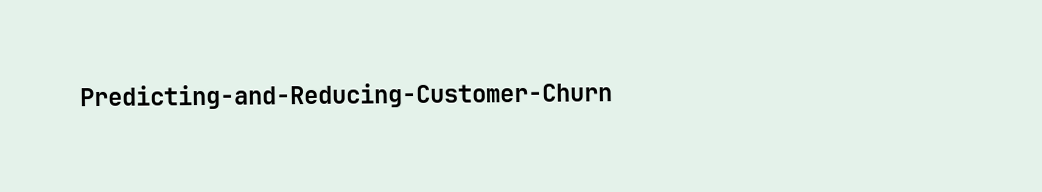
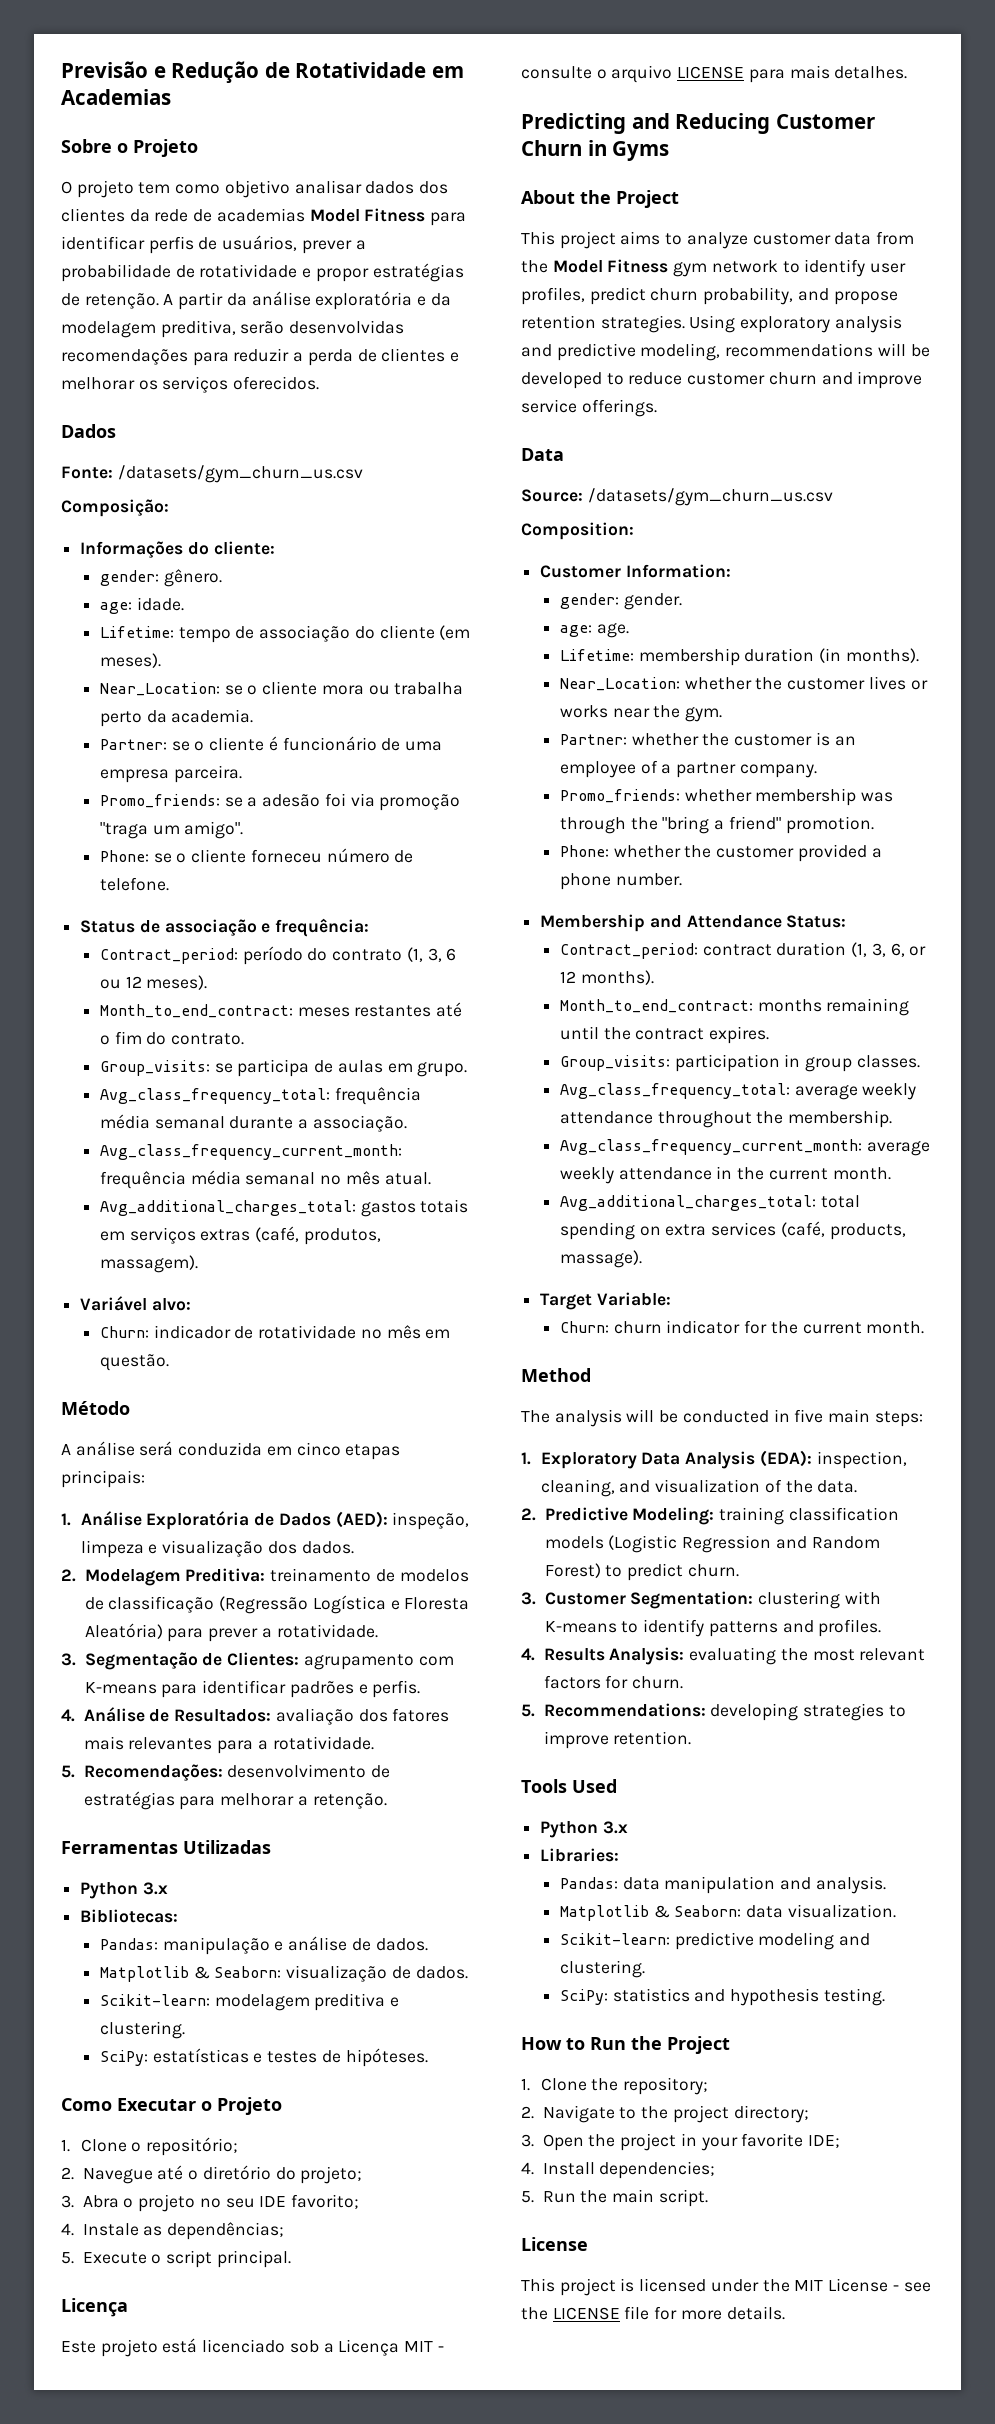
- Predicting-and-Reducing-Customer-Churn
+ Previsão e Redução de Rotatividade em Academias
+ Sobre o Projeto
+ O projeto tem como objetivo analisar dados dos clientes da rede de academias Model Fitness para identificar perfis de usuários, prever a probabilidade de rotatividade e propor estratégias de retenção. A partir da análise exploratória e da modelagem preditiva, serão desenvolvidas recomendações para reduzir a perda de clientes e melhorar os serviços oferecidos.
+ Dados
+ Fonte: /datasets/gym_churn_us.csv
+ Composição:
+ Informações do cliente:
+ gender: gênero.
+ age: idade.
+ Lifetime: tempo de associação do cliente (em meses).
+ Near_Location: se o cliente mora ou trabalha perto da academia.
+ Partner: se o cliente é funcionário de uma empresa parceira.
+ Promo_friends: se a adesão foi via promoção "traga um amigo".
+ Phone: se o cliente forneceu número de telefone.
+ Status de associação e frequência:
+ Contract_period: período do contrato (1, 3, 6 ou 12 meses).
+ Month_to_end_contract: meses restantes até o fim do contrato.
+ Group_visits: se participa de aulas em grupo.
+ Avg_class_frequency_total: frequência média semanal durante a associação.
+ Avg_class_frequency_current_month: frequência média semanal no mês atual.
+ Avg_additional_charges_total: gastos totais em serviços extras (café, produtos, massagem).
+ Variável alvo:
+ Churn: indicador de rotatividade no mês em questão.
+ Método
+ A análise será conduzida em cinco etapas principais:
+ 1. Análise Exploratória de Dados (AED): inspeção, limpeza e visualização dos dados.
+ 2. Modelagem Preditiva: treinamento de modelos de classificação (Regressão Logística e Floresta Aleatória) para prever a rotatividade.
+ 3. Segmentação de Clientes: agrupamento com K-means para identificar padrões e perfis.
+ 4. Análise de Resultados: avaliação dos fatores mais relevantes para a rotatividade.
+ 5. Recomendações: desenvolvimento de estratégias para melhorar a retenção.
+ Ferramentas Utilizadas
+ Python 3.x
+ Bibliotecas:
+ Pandas: manipulação e análise de dados.
+ Matplotlib & Seaborn: visualização de dados.
+ Scikit-learn: modelagem preditiva e clustering.
+ SciPy: estatísticas e testes de hipóteses.
+ Como Executar o Projeto
+ 1. Clone o repositório;
+ 2. Navegue até o diretório do projeto;
+ 3. Abra o projeto no seu IDE favorito;
+ 4. Instale as dependências;
+ 5. Execute o script principal.
+ Licença
+ Este projeto está licenciado sob a Licença MIT - consulte o arquivo LICENSE para mais detalhes.
+ Predicting and Reducing Customer Churn in Gyms
+ About the Project
+ This project aims to analyze customer data from the Model Fitness gym network to identify user profiles, predict churn probability, and propose retention strategies. Using exploratory analysis and predictive modeling, recommendations will be developed to reduce customer churn and improve service offerings.
+ Data
+ Source: /datasets/gym_churn_us.csv
+ Composition:
+ Customer Information:
+ gender: gender.
+ age: age.
+ Lifetime: membership duration (in months).
+ Near_Location: whether the customer lives or works near the gym.
+ Partner: whether the customer is an employee of a partner company.
+ Promo_friends: whether membership was through the "bring a friend" promotion.
+ Phone: whether the customer provided a phone number.
+ Membership and Attendance Status:
+ Contract_period: contract duration (1, 3, 6, or 12 months).
+ Month_to_end_contract: months remaining until the contract expires.
+ Group_visits: participation in group classes.
+ Avg_class_frequency_total: average weekly attendance throughout the membership.
+ Avg_class_frequency_current_month: average weekly attendance in the current month.
+ Avg_additional_charges_total: total spending on extra services (café, products, massage).
+ Target Variable:
+ Churn: churn indicator for the current month.
+ Method
+ The analysis will be conducted in five main steps:
+ 1. Exploratory Data Analysis (EDA): inspection, cleaning, and visualization of the data.
+ 2. Predictive Modeling: training classification models (Logistic Regression and Random Forest) to predict churn.
+ 3. Customer Segmentation: clustering with K-means to identify patterns and profiles.
+ 4. Results Analysis: evaluating the most relevant factors for churn.
+ 5. Recommendations: developing strategies to improve retention.
+ Tools Used
+ Python 3.x
+ Libraries:
+ Pandas: data manipulation and analysis.
+ Matplotlib & Seaborn: data visualization.
+ Scikit-learn: predictive modeling and clustering.
+ SciPy: statistics and hypothesis testing.
+ How to Run the Project
+ 1. Clone the repository;
+ 2. Navigate to the project directory;
+ 3. Open the project in your favorite IDE;
+ 4. Install dependencies;
+ 5. Run the main script.
+ License
+ This project is licensed under the MIT License - see the LICENSE file for more details.

